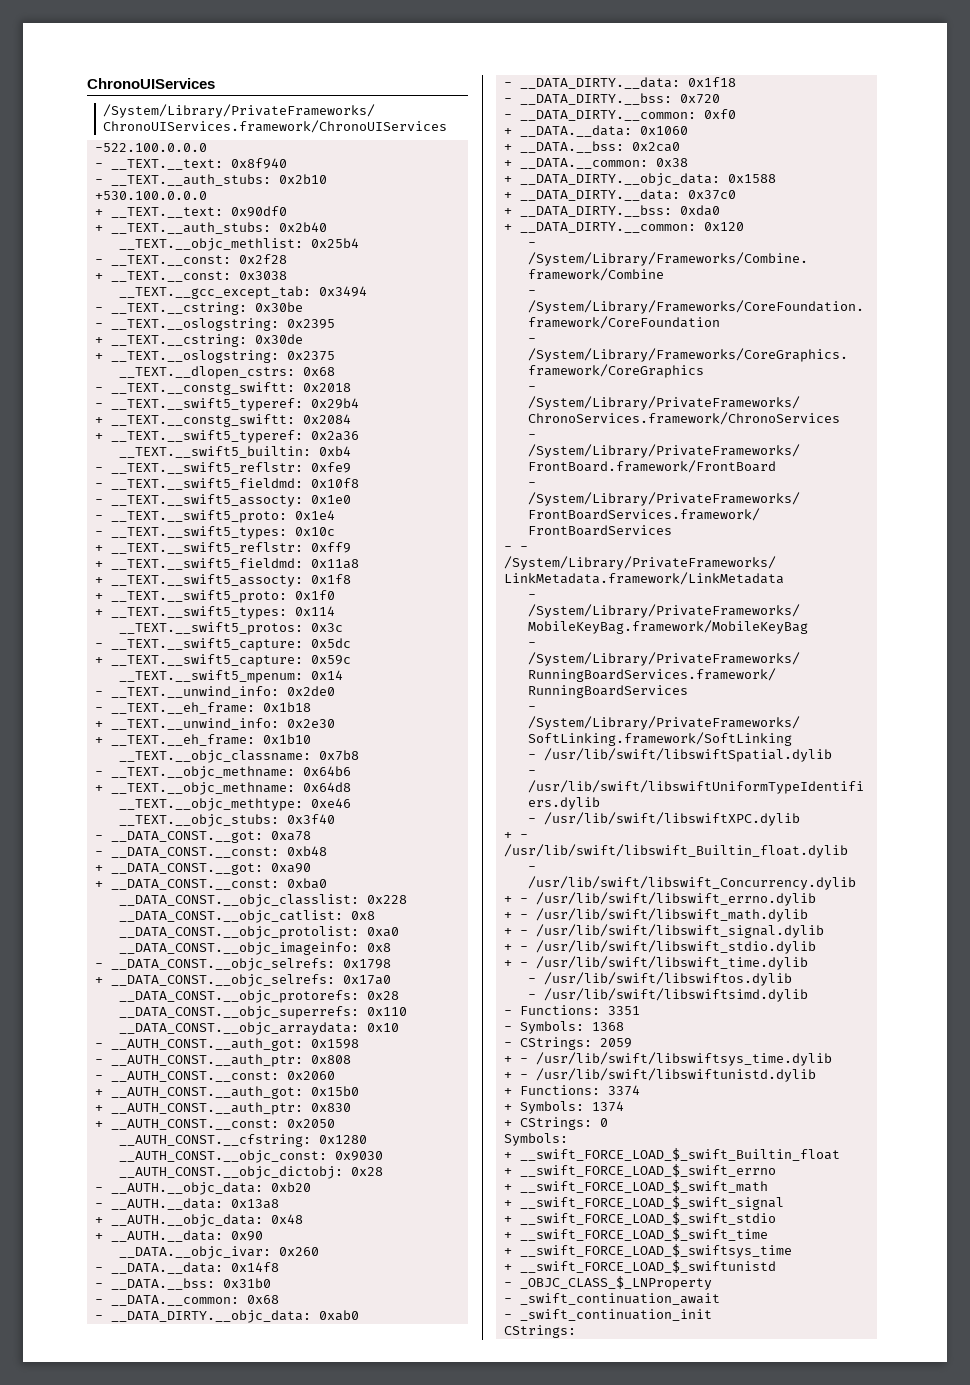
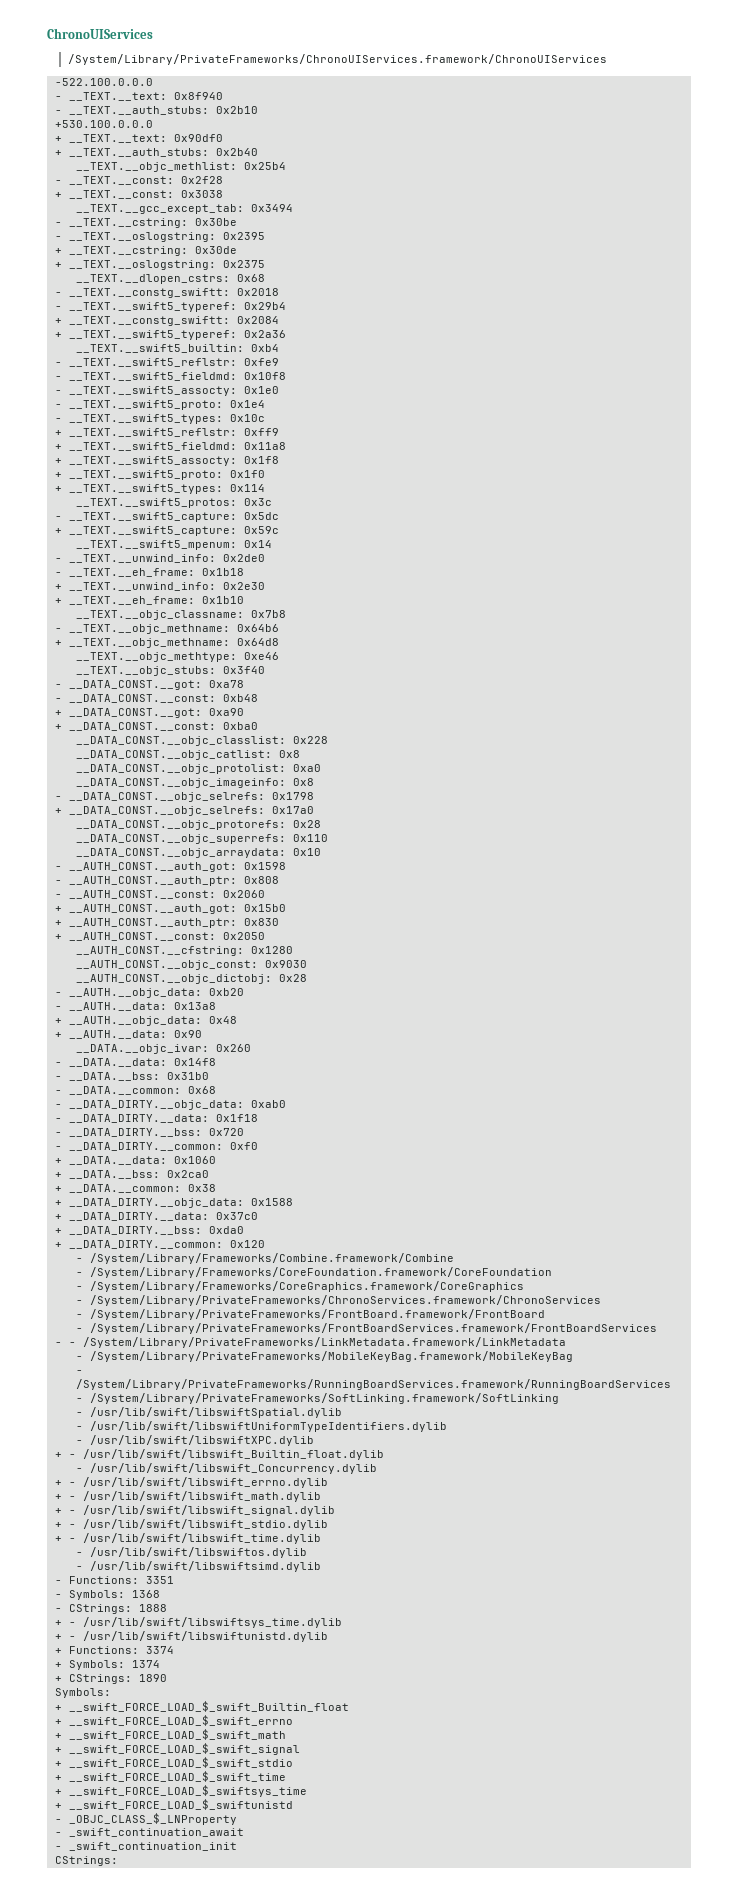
- - CStrings: 2059
+ - CStrings: 1888
- + CStrings: 0
+ + CStrings: 1890

